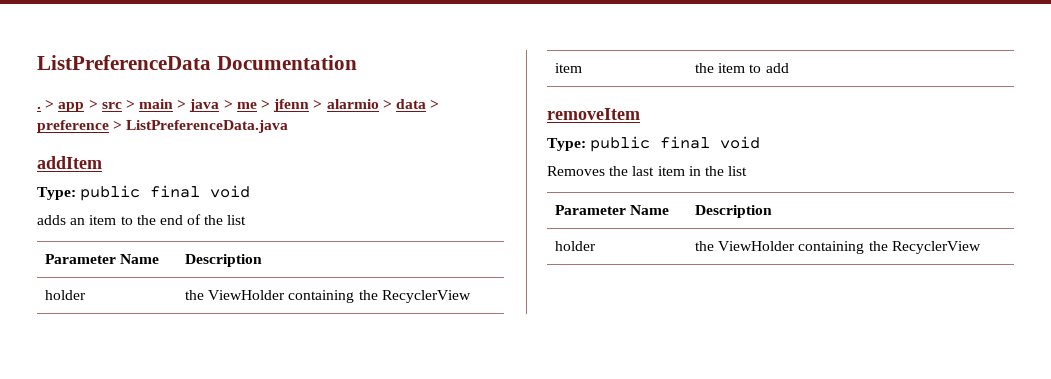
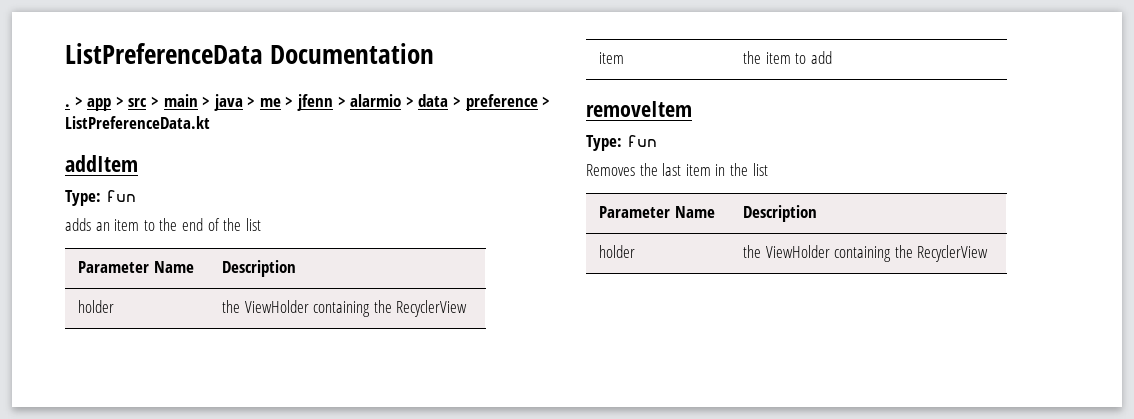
- > app > src > main > java > me > jfenn > alarmio > data > preference > ListPreferenceData.java
+ > app > src > main > java > me > jfenn > alarmio > data > preference > ListPreferenceData.kt
  addItem
- Type: public final void
+ Type: fun
  removeItem
- Type: public final void
+ Type: fun

